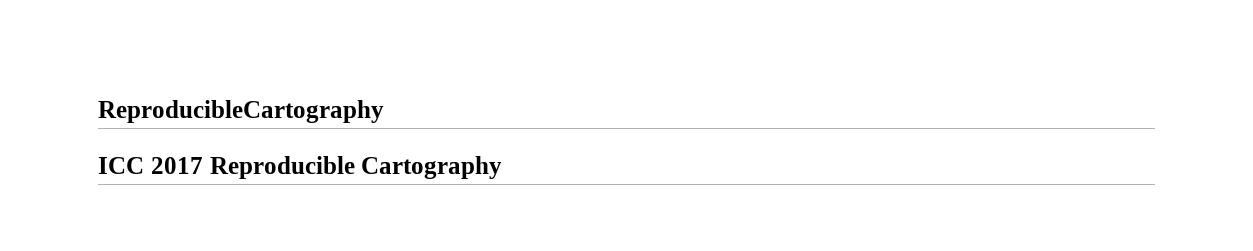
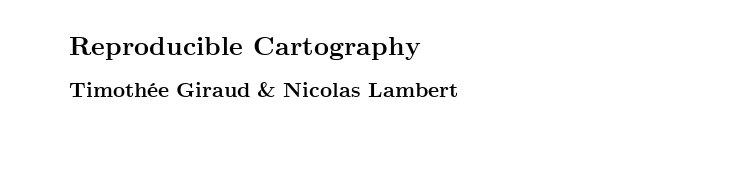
- ReproducibleCartography
- ICC 2017 Reproducible Cartography
+ Reproducible Cartography
+ Timothée Giraud & Nicolas Lambert

